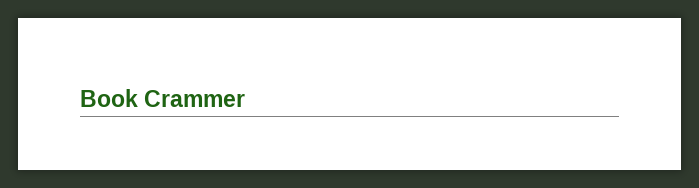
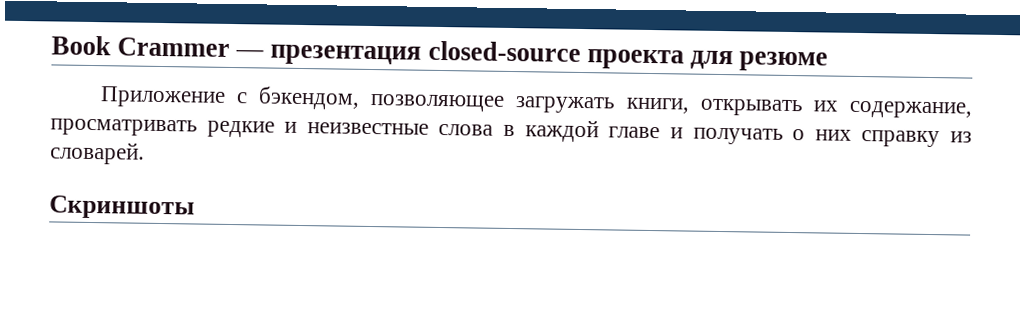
- Book Crammer
+ Book Crammer — презентация closed-source проекта для резюме
+ Приложение с бэкендом, позволяющее загружать книги, открывать их содержание, просматривать редкие и неизвестные слова в каждой главе и получать о них справку из словарей.
+ Скриншоты

